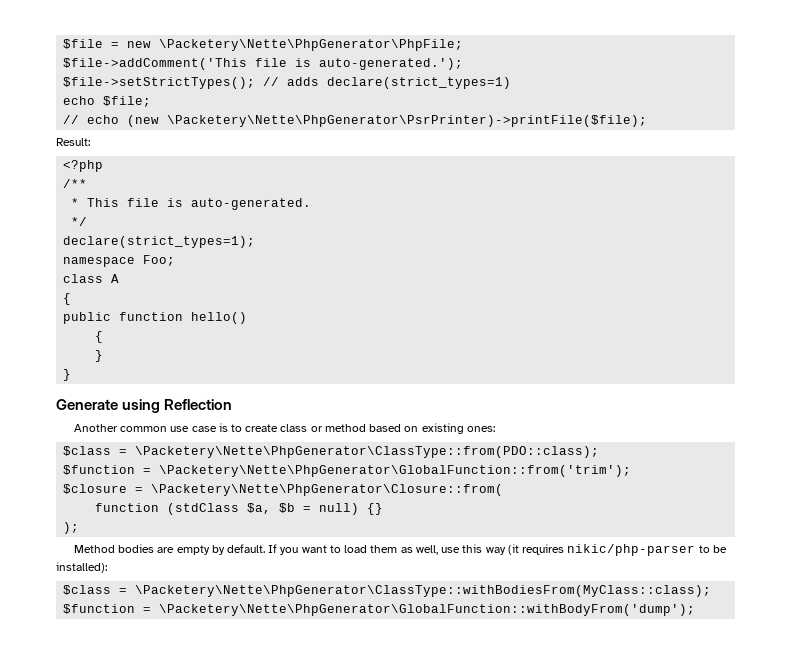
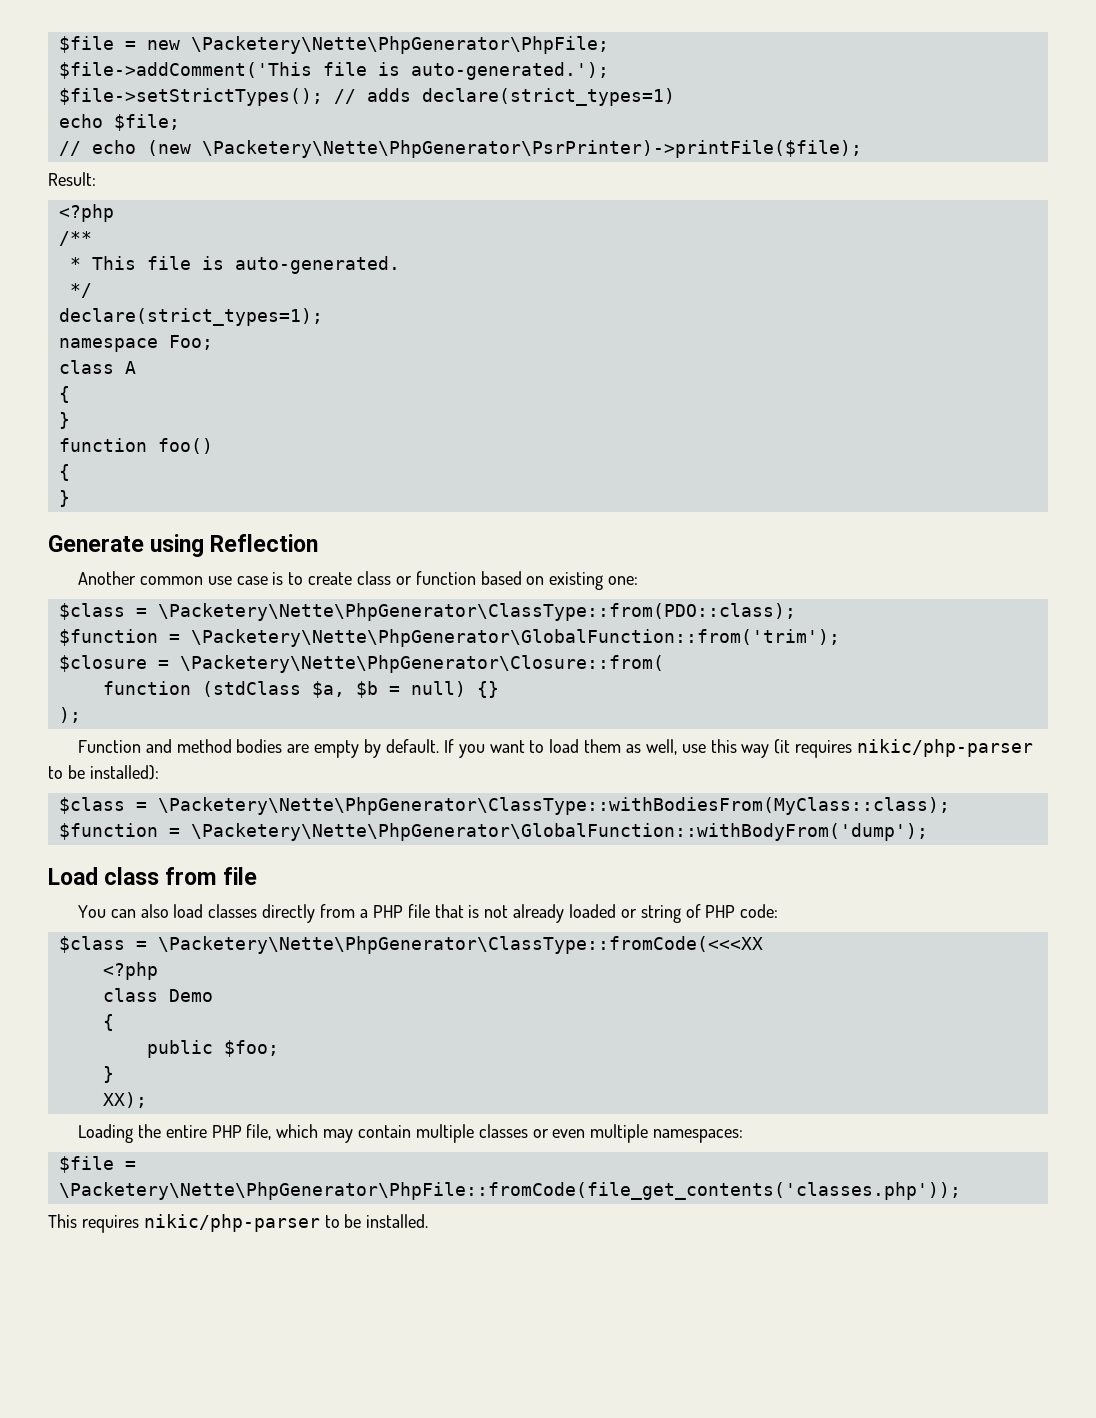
  class A
  {
- public function hello()
+ }
+ function foo()
  {
- }
- Another common use case is to create class or method based on existing ones:
+ Another common use case is to create class or function based on existing one:
- Method bodies are empty by default.
+ Function and method bodies are empty by default.
+ Load class from file
+ You can also load classes directly from a PHP file that is not already loaded or string of PHP code:
+ $class = \Packetery\Nette\PhpGenerator\ClassType::fromCode(<<<XX
+ <?php
+ class Demo
+ {
+ public $foo;
+ }
+ XX);
+ Loading the entire PHP file, which may contain multiple classes or even multiple namespaces:
+ $file = \Packetery\Nette\PhpGenerator\PhpFile::fromCode(file_get_contents('classes.php'));
+ This requires nikic/php-parser to be installed.

